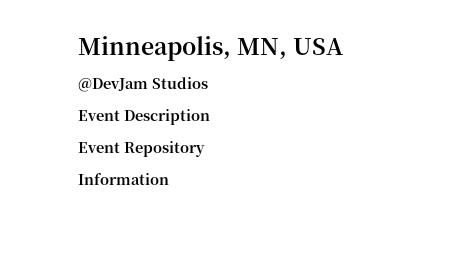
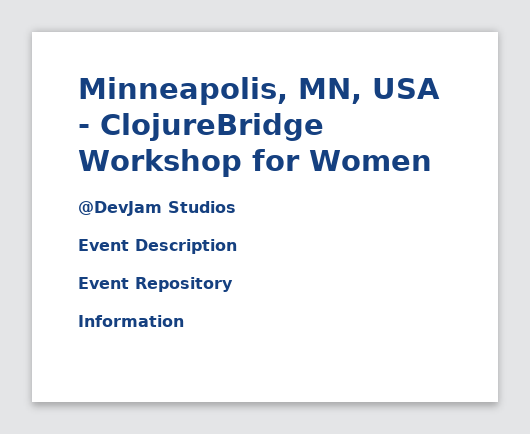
- Minneapolis, MN, USA
+ Minneapolis, MN, USA - ClojureBridge Workshop for Women

